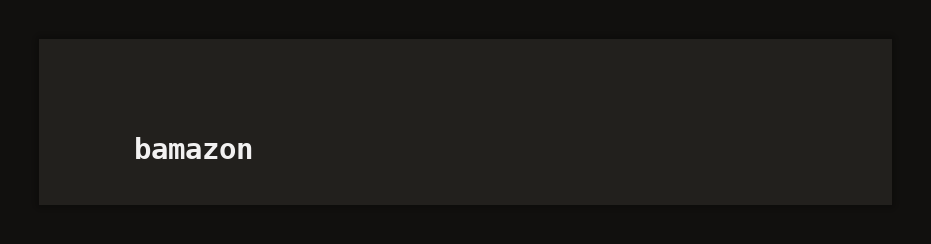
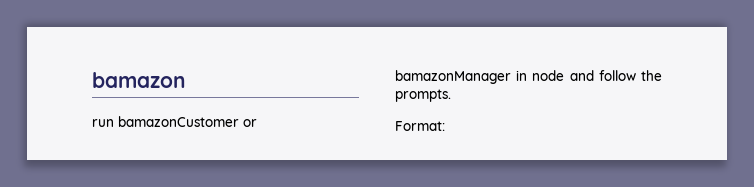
+ run bamazonCustomer or bamazonManager in node and follow the prompts.
+ Format:

